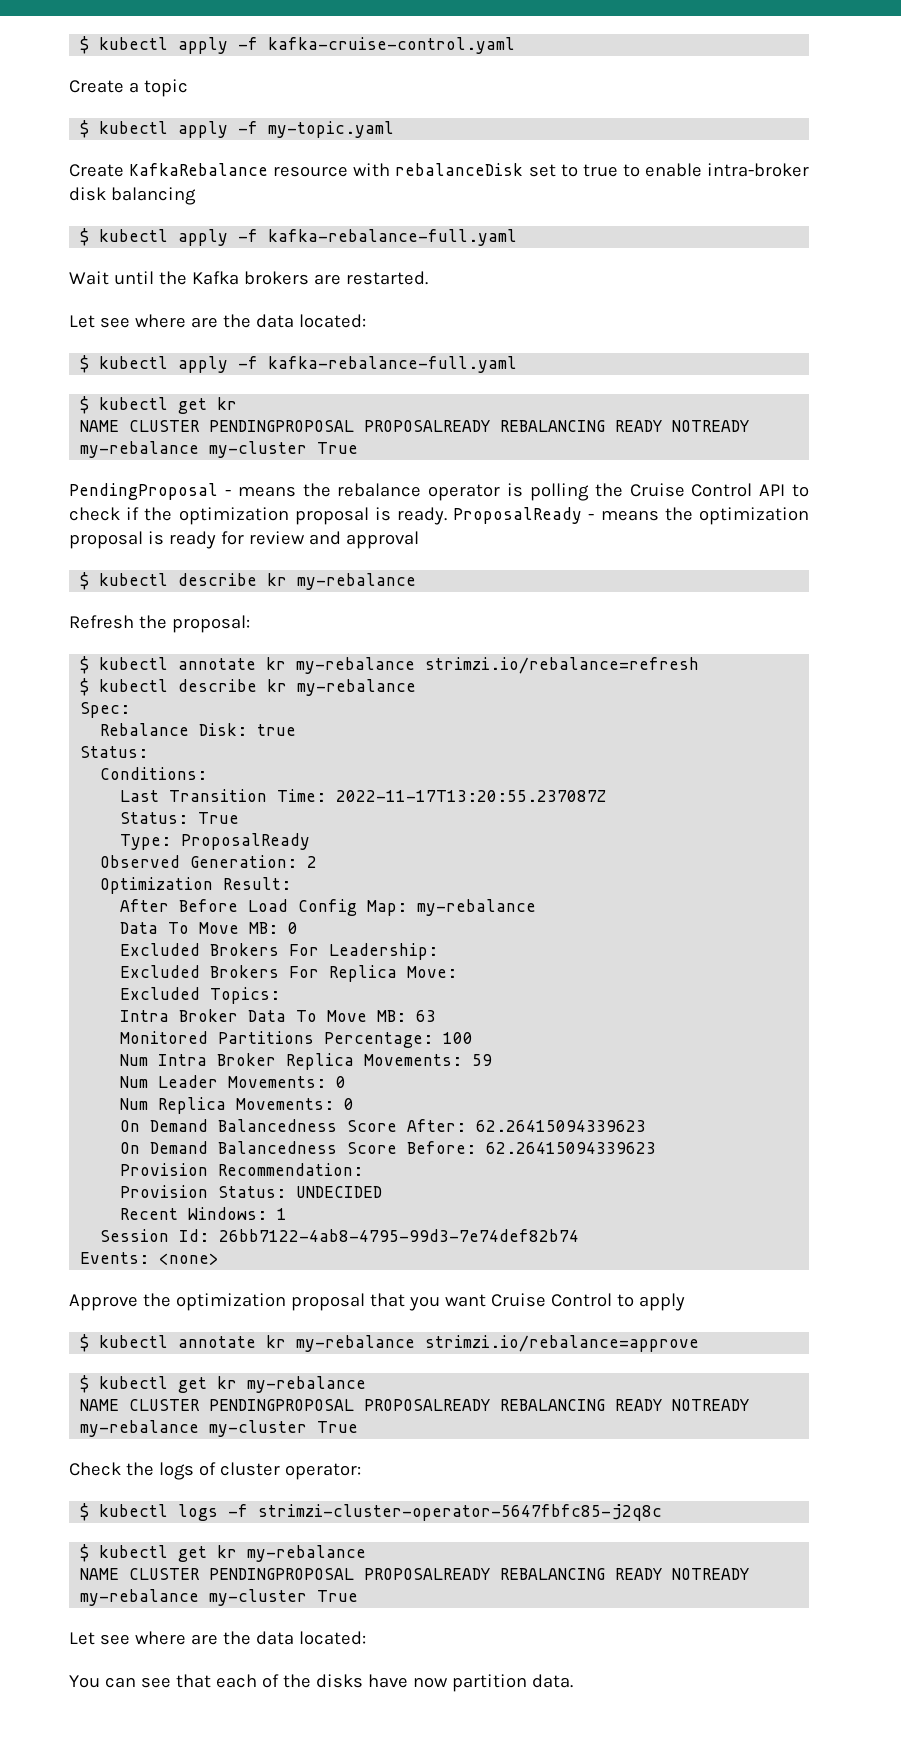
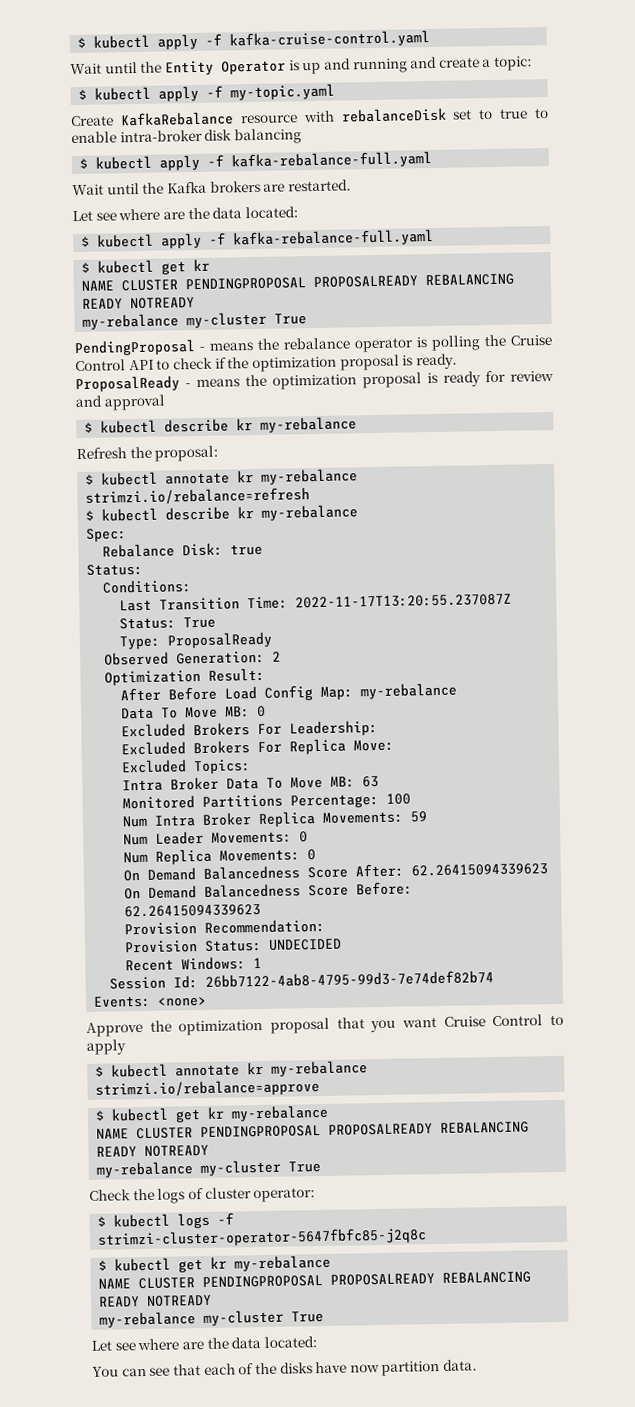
- Create a topic
+ Wait until the Entity Operator is up and running and create a topic:

